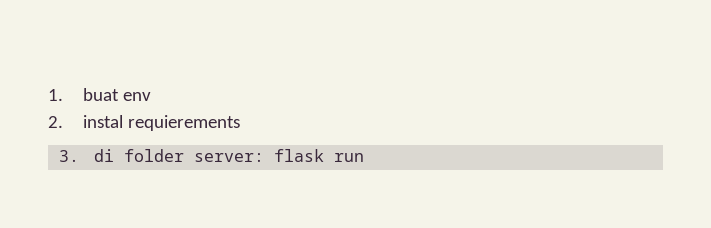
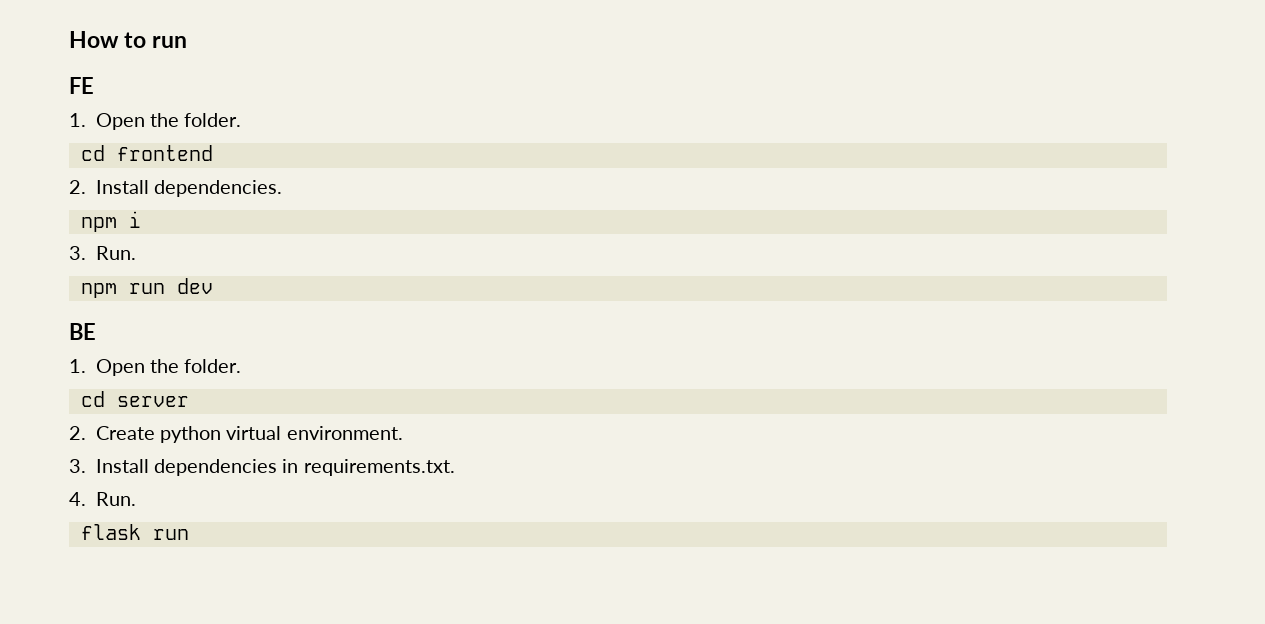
- 1. buat env
- 2. instal requierements
- 3. di folder server: flask run
+ How to run
+ FE
+ 1. Open the folder.
+ cd frontend
+ 2. Install dependencies.
+ npm i
+ 3. Run.
+ npm run dev
+ BE
+ 1. Open the folder.
+ cd server
+ 2. Create python virtual environment.
+ 3. Install dependencies in requirements.txt.
+ 4. Run.
+ flask run

